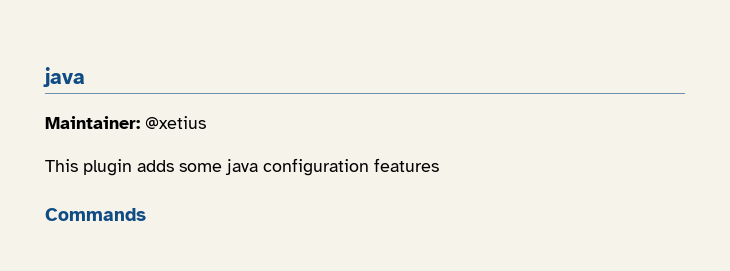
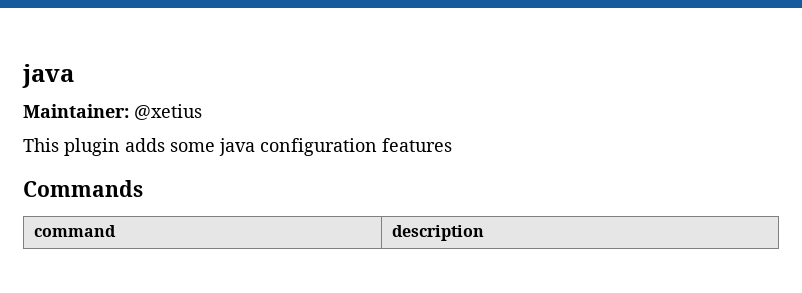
+ command | description

